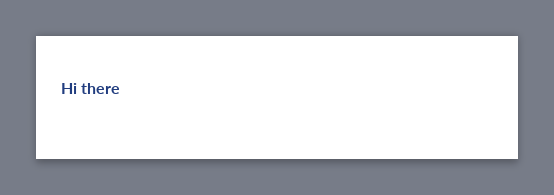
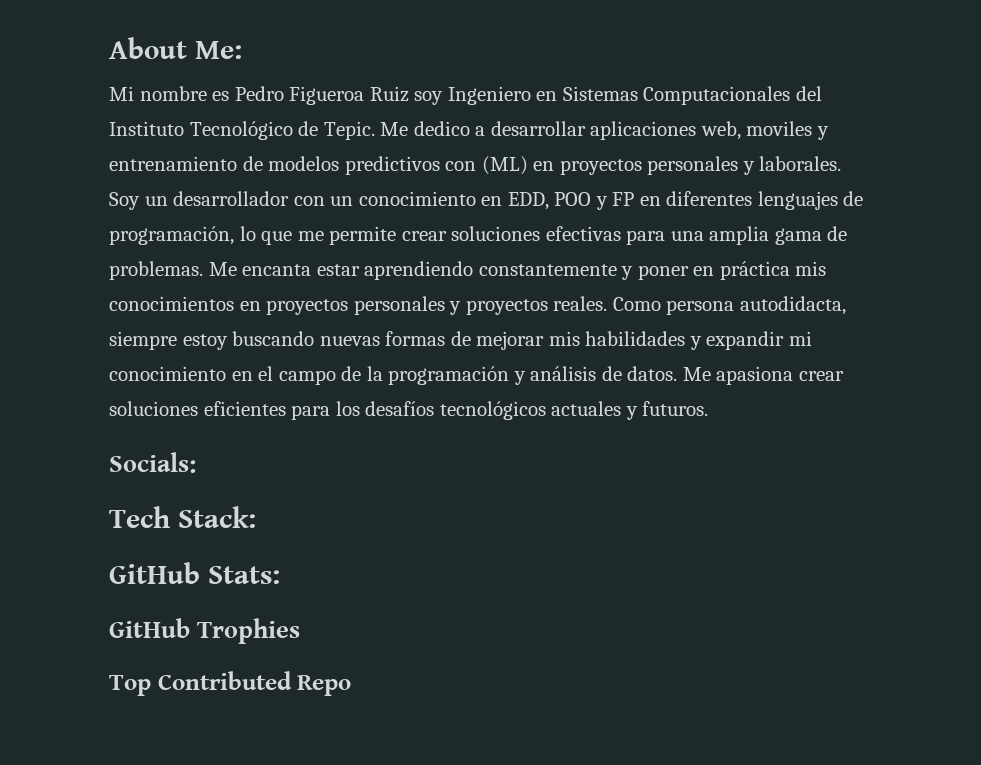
- Hi there
+ About Me:
+ Mi nombre es Pedro Figueroa Ruiz soy Ingeniero en Sistemas Computacionales del Instituto Tecnológico de Tepic. Me dedico a desarrollar aplicaciones web, moviles y entrenamiento de modelos predictivos con (ML) en proyectos personales y laborales. Soy un desarrollador con un conocimiento en EDD, POO y FP en diferentes lenguajes de programación, lo que me permite crear soluciones efectivas para una amplia gama de problemas. Me encanta estar aprendiendo constantemente y poner en práctica mis conocimientos en proyectos personales y proyectos reales. Como persona autodidacta, siempre estoy buscando nuevas formas de mejorar mis habilidades y expandir mi conocimiento en el campo de la programación y análisis de datos. Me apasiona crear soluciones eficientes para los desafíos tecnológicos actuales y futuros.
+ Socials:
+ Tech Stack:
+ GitHub Stats:
+ GitHub Trophies
+ Top Contributed Repo

